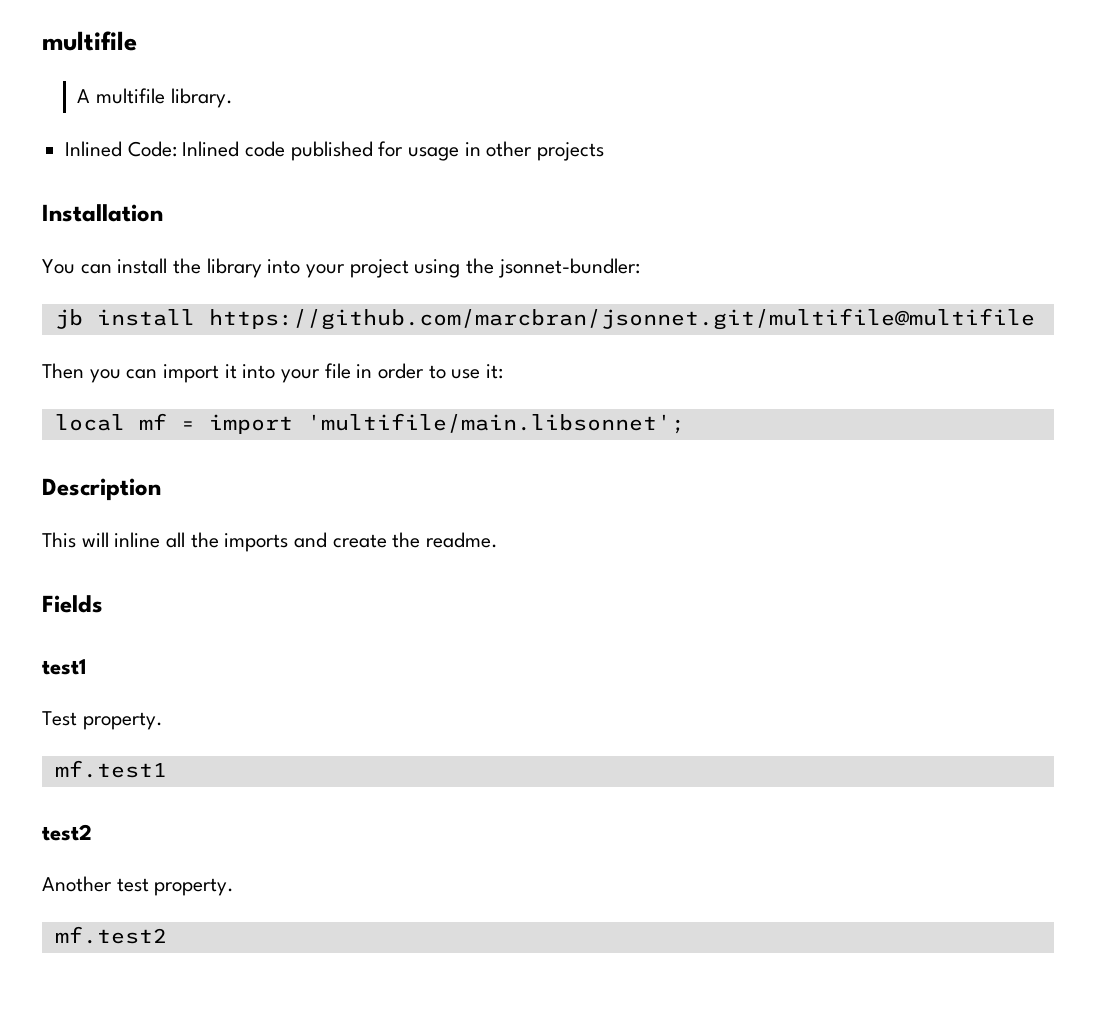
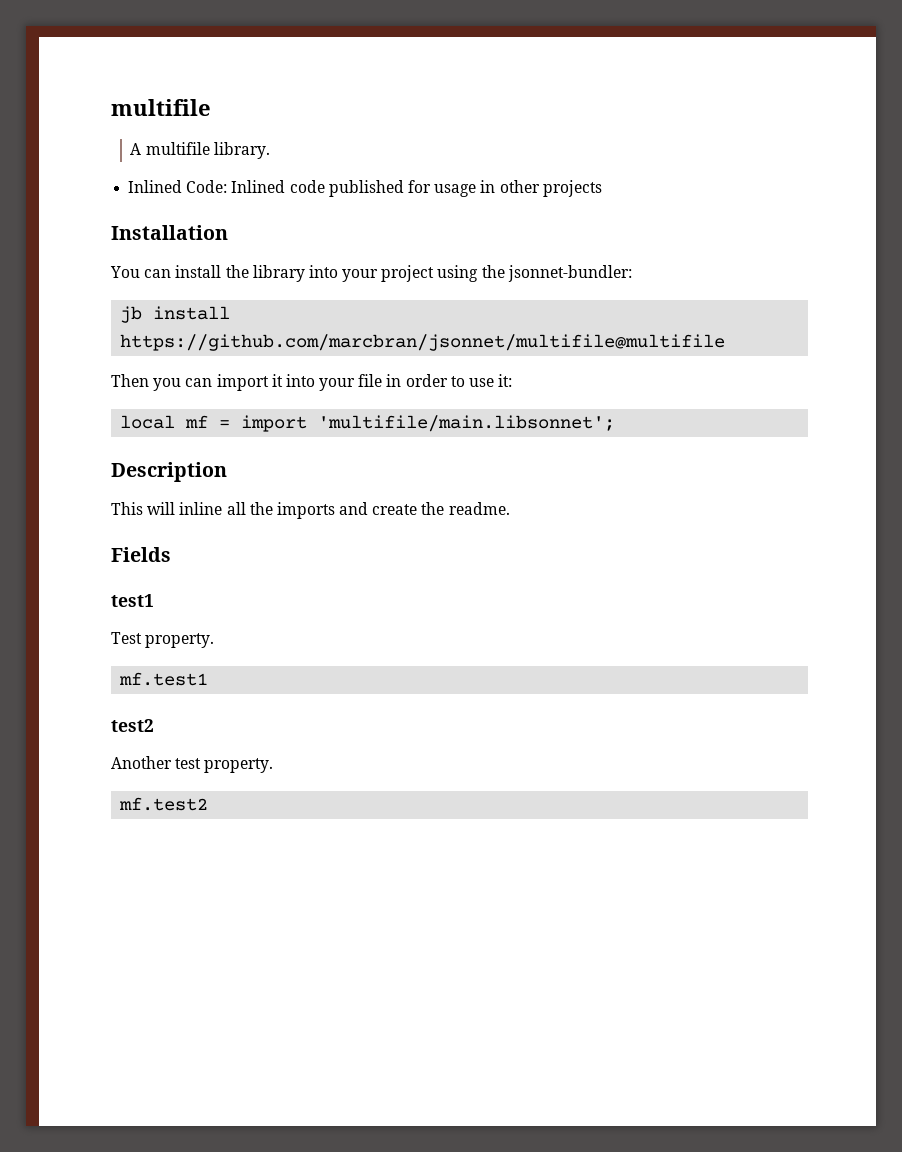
- jb install https://github.com/marcbran/jsonnet.git/multifile@multifile
+ jb install https://github.com/marcbran/jsonnet/multifile@multifile

